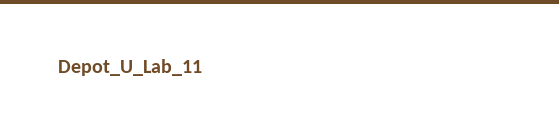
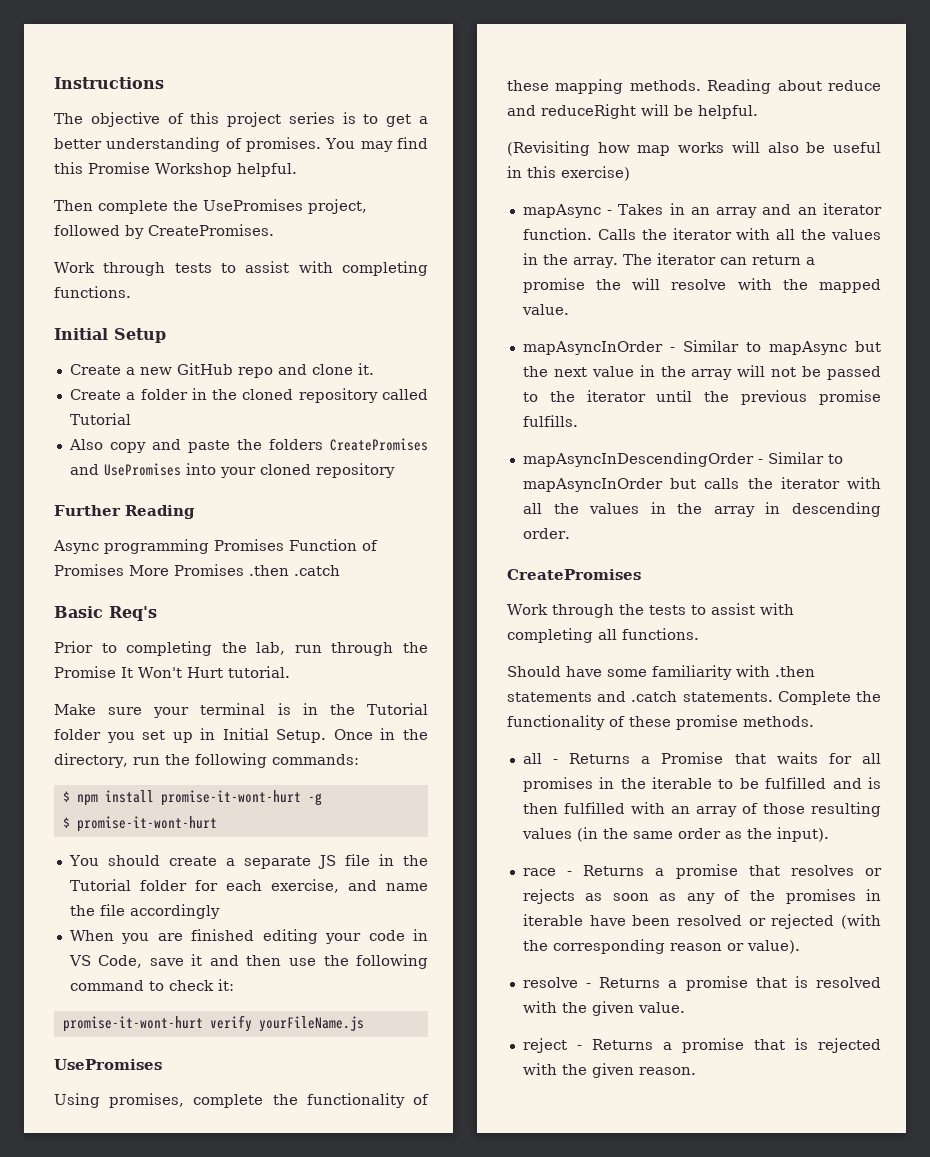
- Depot_U_Lab_11
+ Instructions
+ The objective of this project series is to get a better understanding of promises. You may find this Promise Workshop helpful.
+ Then complete the UsePromises project, followed by CreatePromises.
+ Work through tests to assist with completing functions.
+ Initial Setup
+ Create a new GitHub repo and clone it.
+ Create a folder in the cloned repository called Tutorial
+ Also copy and paste the folders CreatePromises and UsePromises into your cloned repository
+ Further Reading
+ Async programming Promises Function of Promises More Promises .then .catch
+ Basic Req's
+ Prior to completing the lab, run through the Promise It Won't Hurt tutorial.
+ Make sure your terminal is in the Tutorial folder you set up in Initial Setup. Once in the directory, run the following commands:
+ $ npm install promise-it-wont-hurt -g
+ $ promise-it-wont-hurt
+ You should create a separate JS file in the Tutorial folder for each exercise, and name the file accordingly
+ When you are finished editing your code in VS Code, save it and then use the following command to check it:
+ promise-it-wont-hurt verify yourFileName.js
+ UsePromises
+ Using promises, complete the functionality of these mapping methods. Reading about reduce and reduceRight will be helpful.
+ (Revisiting how map works will also be useful in this exercise)
+ mapAsync - Takes in an array and an iterator function. Calls the iterator with all the values in the array. The iterator can return a promise the will resolve with the mapped value.
+ mapAsyncInOrder - Similar to mapAsync but the next value in the array will not be passed to the iterator until the previous promise fulfills.
+ mapAsyncInDescendingOrder - Similar to mapAsyncInOrder but calls the iterator with all the values in the array in descending order.
+ CreatePromises
+ Work through the tests to assist with completing all functions.
+ Should have some familiarity with .then statements and .catch statements. Complete the functionality of these promise methods.
+ all - Returns a Promise that waits for all promises in the iterable to be fulfilled and is then fulfilled with an array of those resulting values (in the same order as the input).
+ race - Returns a promise that resolves or rejects as soon as any of the promises in iterable have been resolved or rejected (with the corresponding reason or value).
+ resolve - Returns a promise that is resolved with the given value.
+ reject - Returns a promise that is rejected with the given reason.

